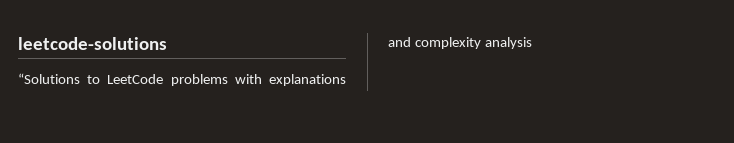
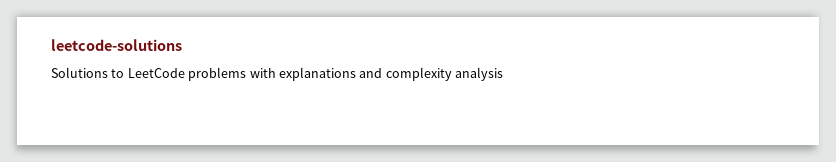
- “Solutions to LeetCode problems with explanations and complexity analysis
+ Solutions to LeetCode problems with explanations and complexity analysis

